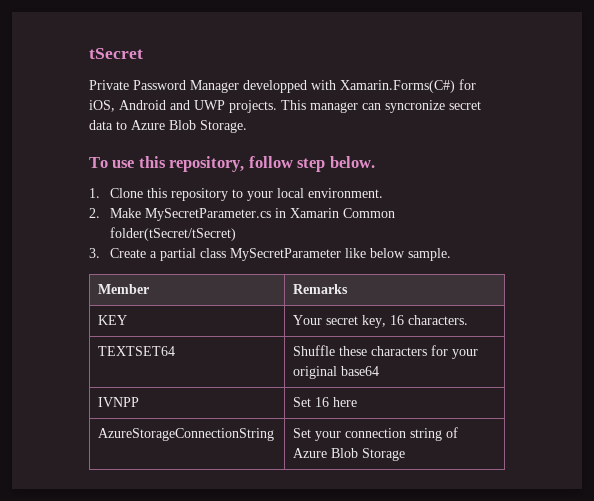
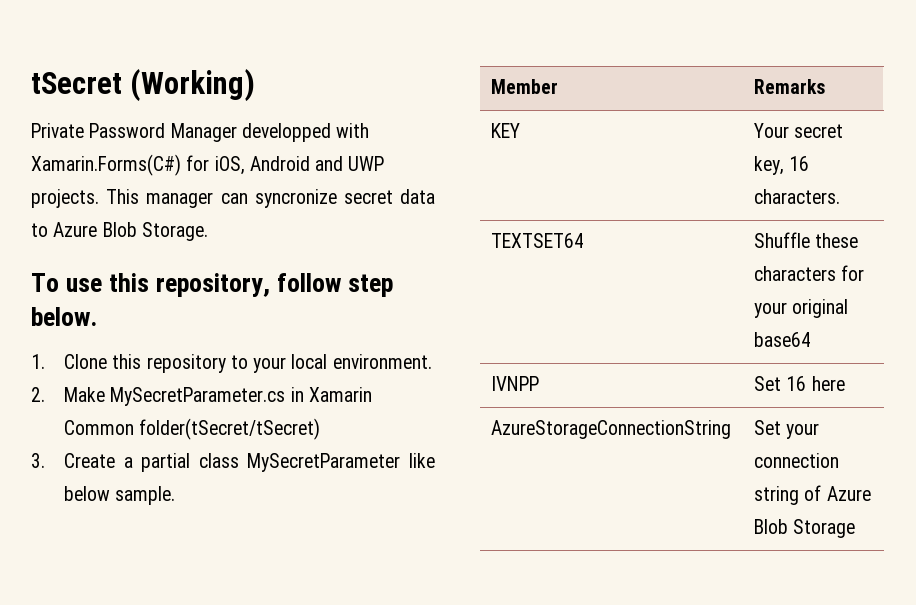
- tSecret
+ tSecret (Working)

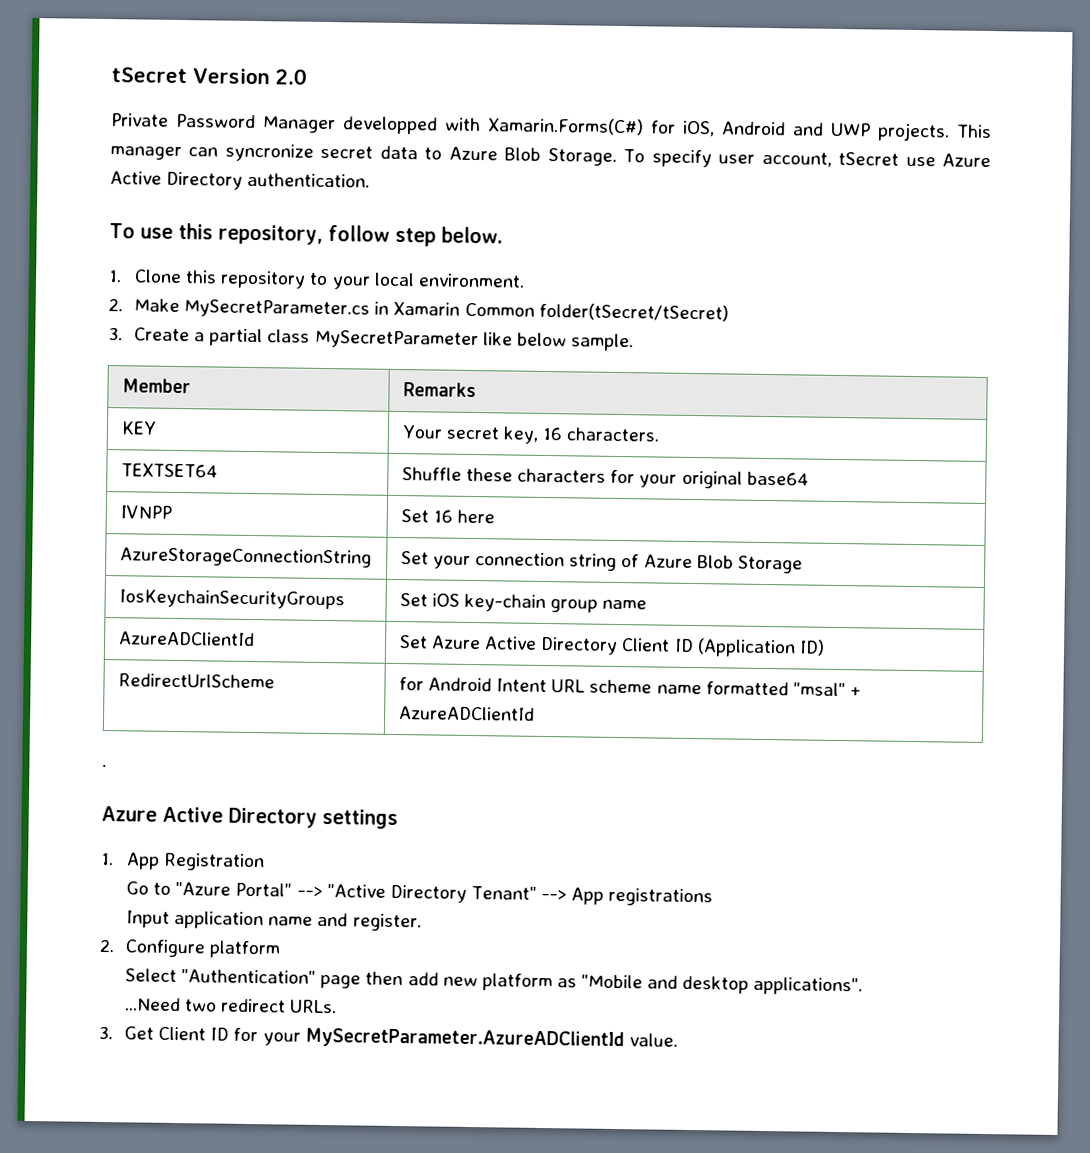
- tSecret (Working)
+ tSecret Version 2.0
+ To specify user account, tSecret use Azure Active Directory authentication.
+ IosKeychainSecurityGroups | Set iOS key-chain group name
+ AzureADClientId | Set Azure Active Directory Client ID (Application ID)
+ RedirectUrlScheme | for Android Intent URL scheme name formatted "msal" + AzureADClientId
+ .
+ Azure Active Directory settings
+ 1. App Registration
+ Go to "Azure Portal" --> "Active Directory Tenant" --> App registrations
+ Input application name and register.
+ 2. Configure platform
+ Select "Authentication" page then add new platform as "Mobile and desktop applications".
+ ...Need two redirect URLs.
+ 3. Get Client ID for your MySecretParameter.AzureADClientId value.

